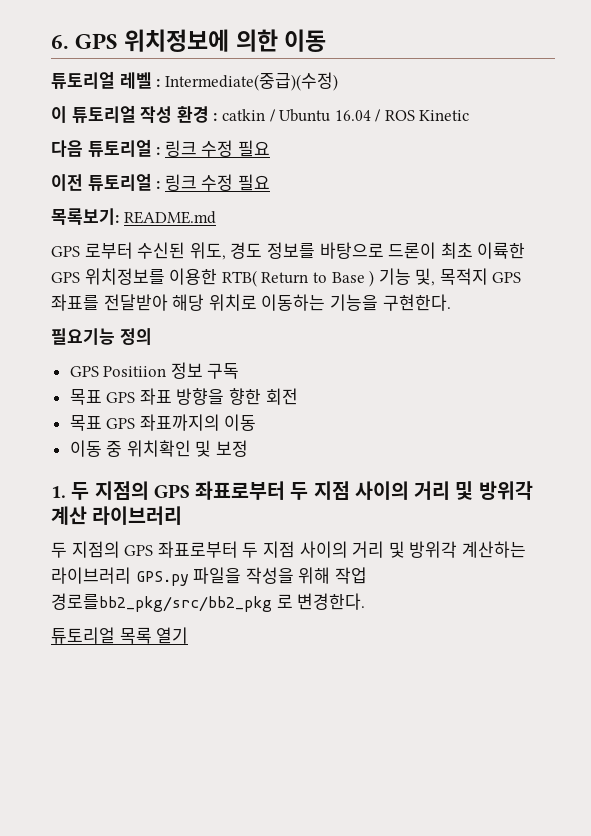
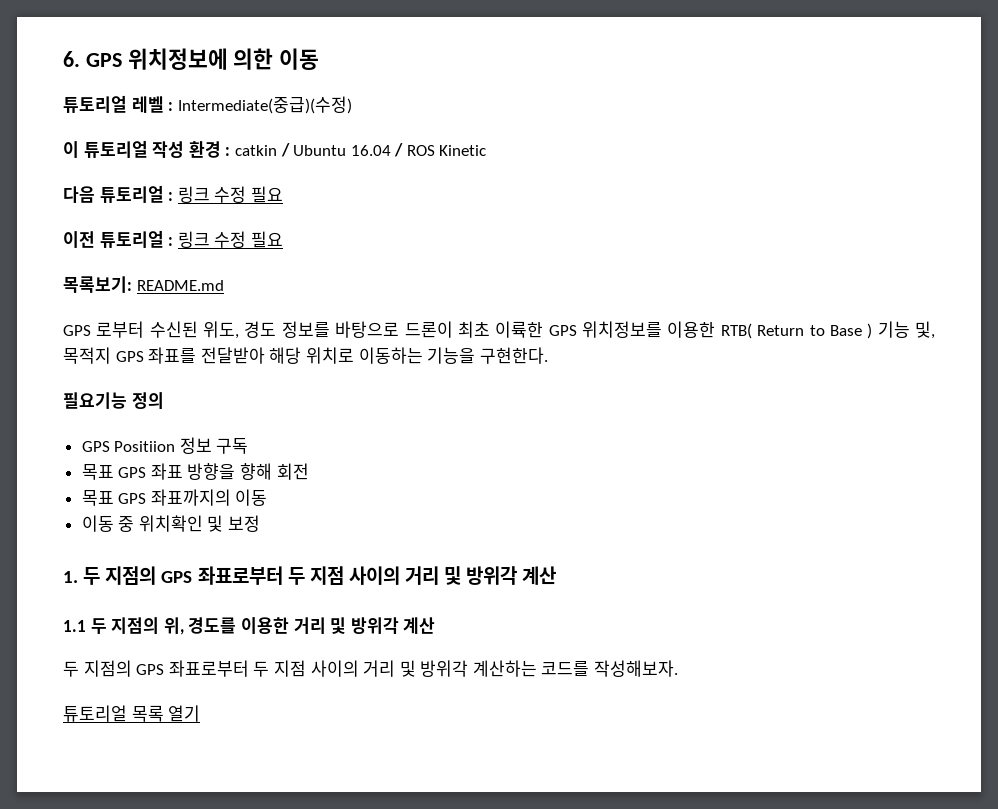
- 목표 GPS 좌표 방향을 향한 회전
+ 목표 GPS 좌표 방향을 향해 회전
- 1. 두 지점의 GPS 좌표로부터 두 지점 사이의 거리 및 방위각 계산 라이브러리
+ 1. 두 지점의 GPS 좌표로부터 두 지점 사이의 거리 및 방위각 계산
+ 1.1 두 지점의 위, 경도를 이용한 거리 및 방위각 계산
- 두 지점의 GPS 좌표로부터 두 지점 사이의 거리 및 방위각 계산하는 라이브러리 GPS.py 파일을 작성을 위해 작업 경로를bb2_pkg/src/bb2_pkg 로 변경한다.
+ 두 지점의 GPS 좌표로부터 두 지점 사이의 거리 및 방위각 계산하는 코드를 작성해보자.

